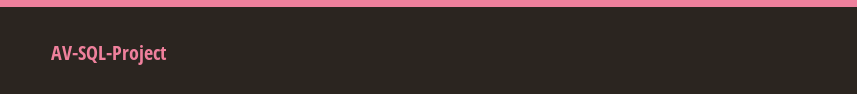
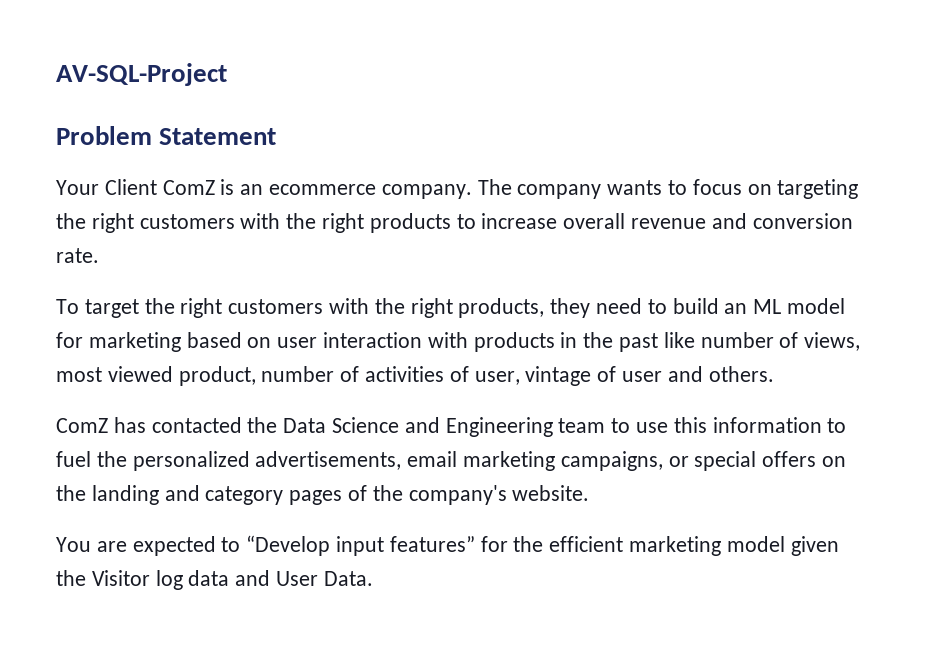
+ Problem Statement
+ Your Client ComZ is an ecommerce company. The company wants to focus on targeting the right customers with the right products to increase overall revenue and conversion rate.
+ To target the right customers with the right products, they need to build an ML model for marketing based on user interaction with products in the past like number of views, most viewed product, number of activities of user, vintage of user and others.
+ ComZ has contacted the Data Science and Engineering team to use this information to fuel the personalized advertisements, email marketing campaigns, or special offers on the landing and category pages of the company's website.
+ You are expected to “Develop input features” for the efficient marketing model given the Visitor log data and User Data.

